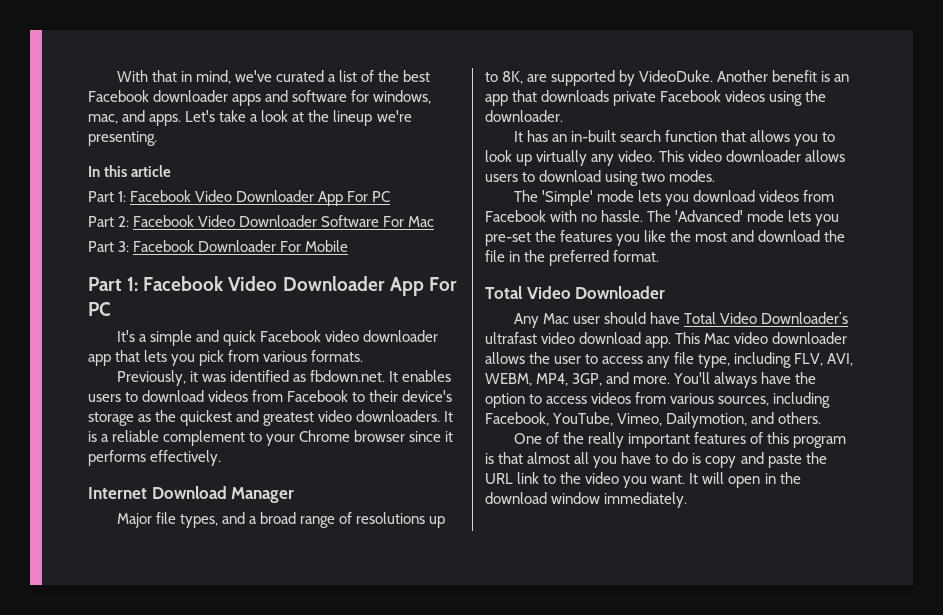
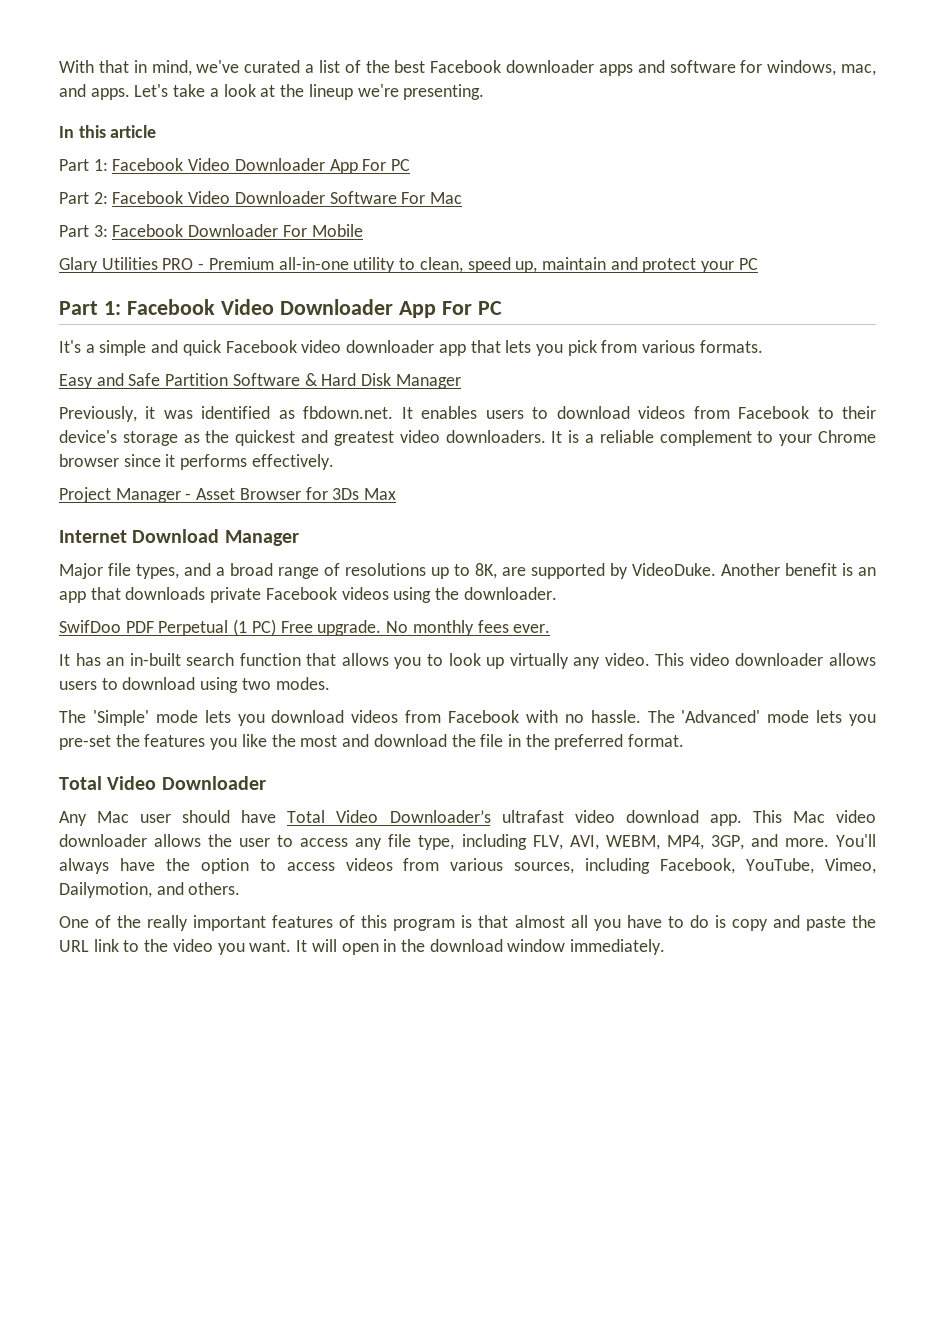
+ Glary Utilities PRO - Premium all-in-one utility to clean, speed up, maintain and protect your PC
+ Easy and Safe Partition Software & Hard Disk Manager
+ Project Manager - Asset Browser for 3Ds Max
+ SwifDoo PDF Perpetual (1 PC) Free upgrade. No monthly fees ever.

